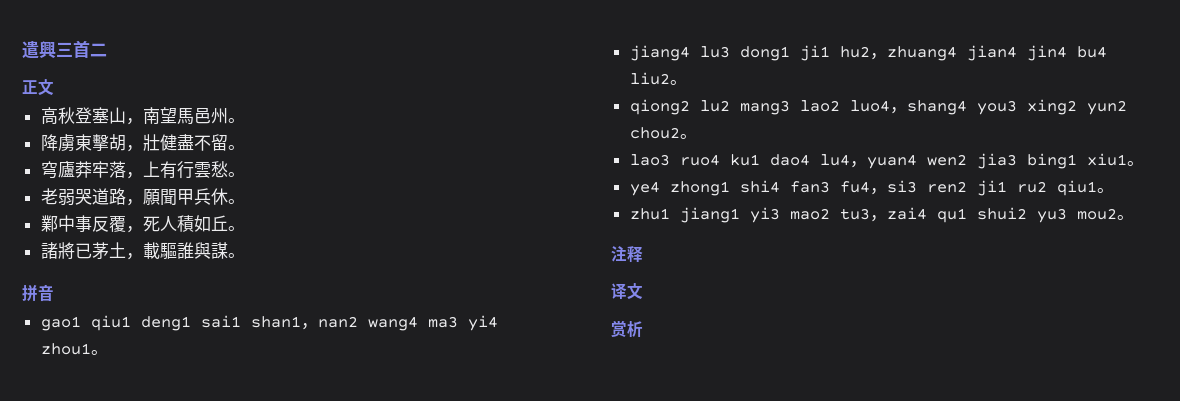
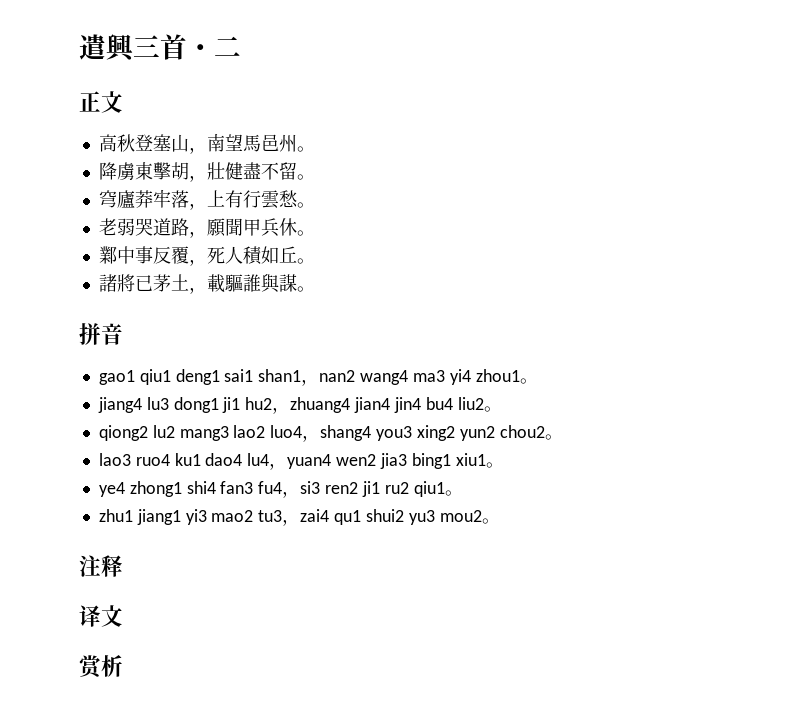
- 遣興三首二
+ 遣興三首・二

